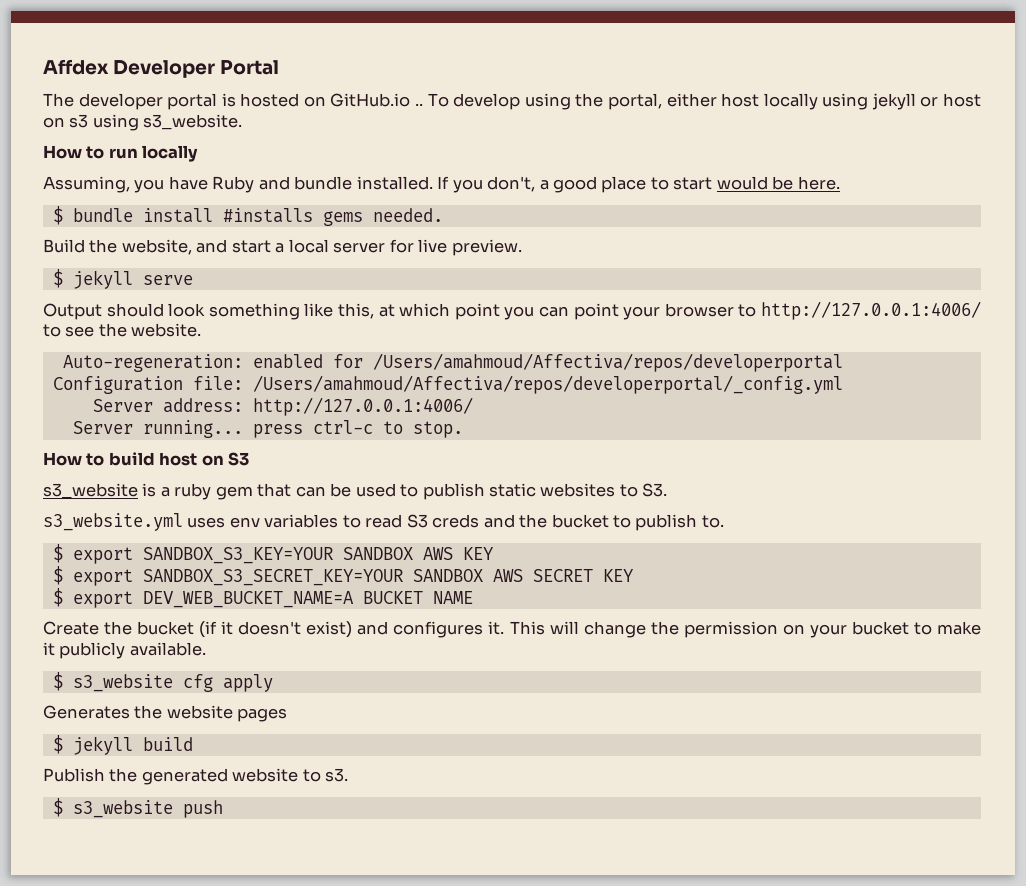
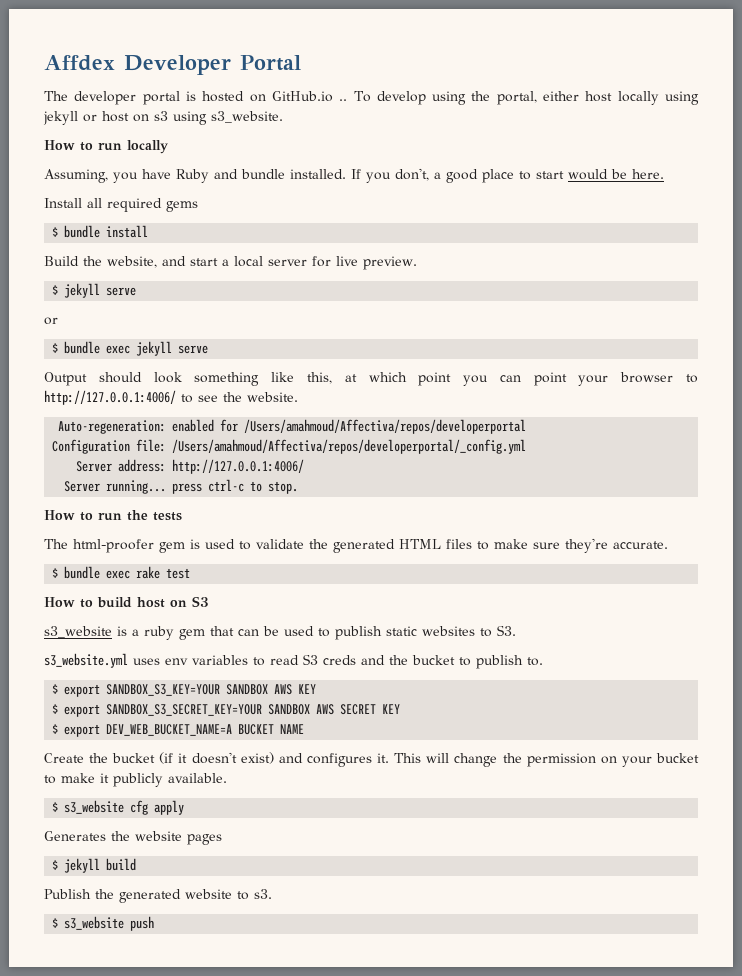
+ Install all required gems
- $ bundle install #installs gems needed.
+ $ bundle install
  $ jekyll serve
+ or
+ $ bundle exec jekyll serve
+ How to run the tests
+ The html-proofer gem is used to validate the generated HTML files to make sure they're accurate.
+ $ bundle exec rake test

